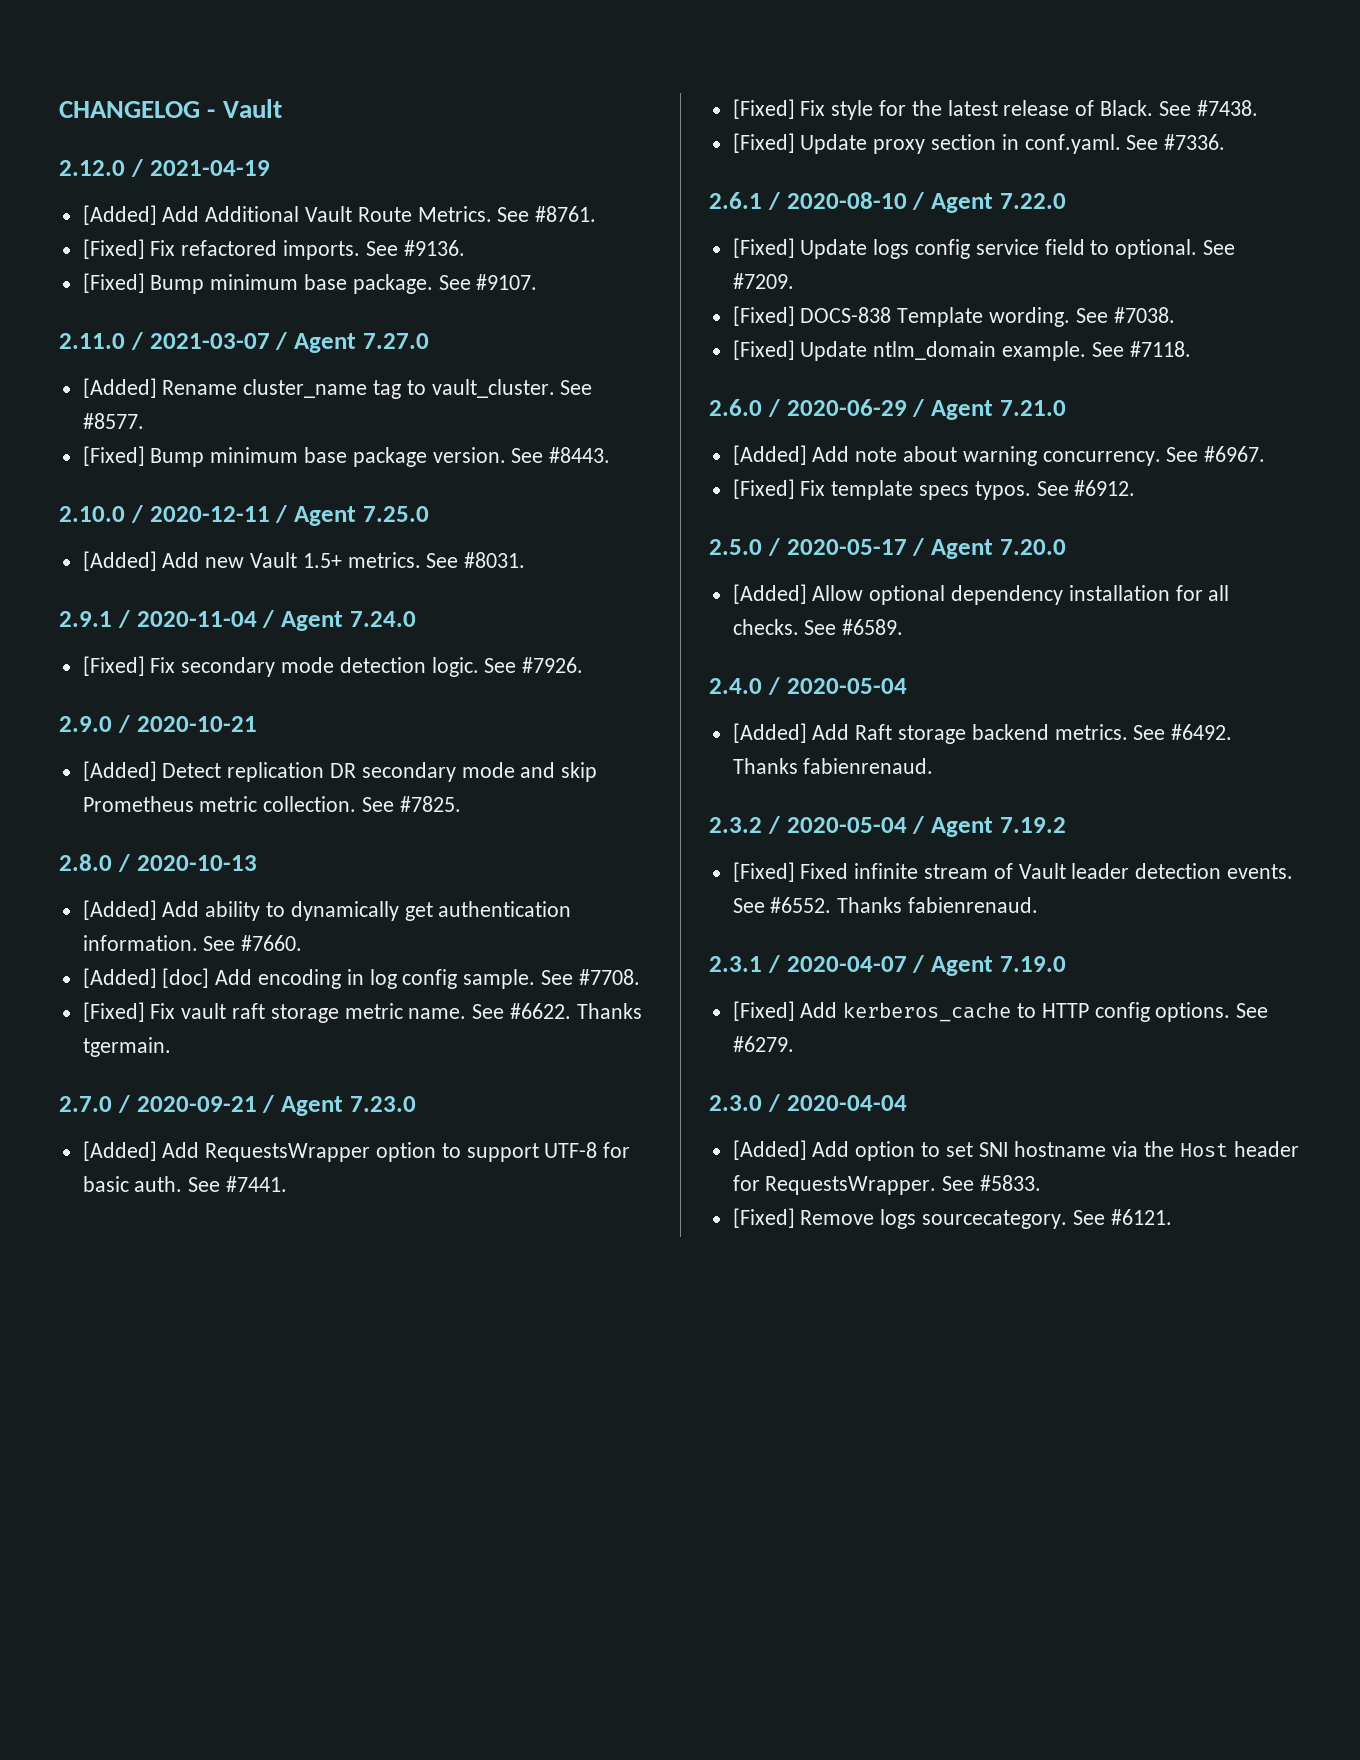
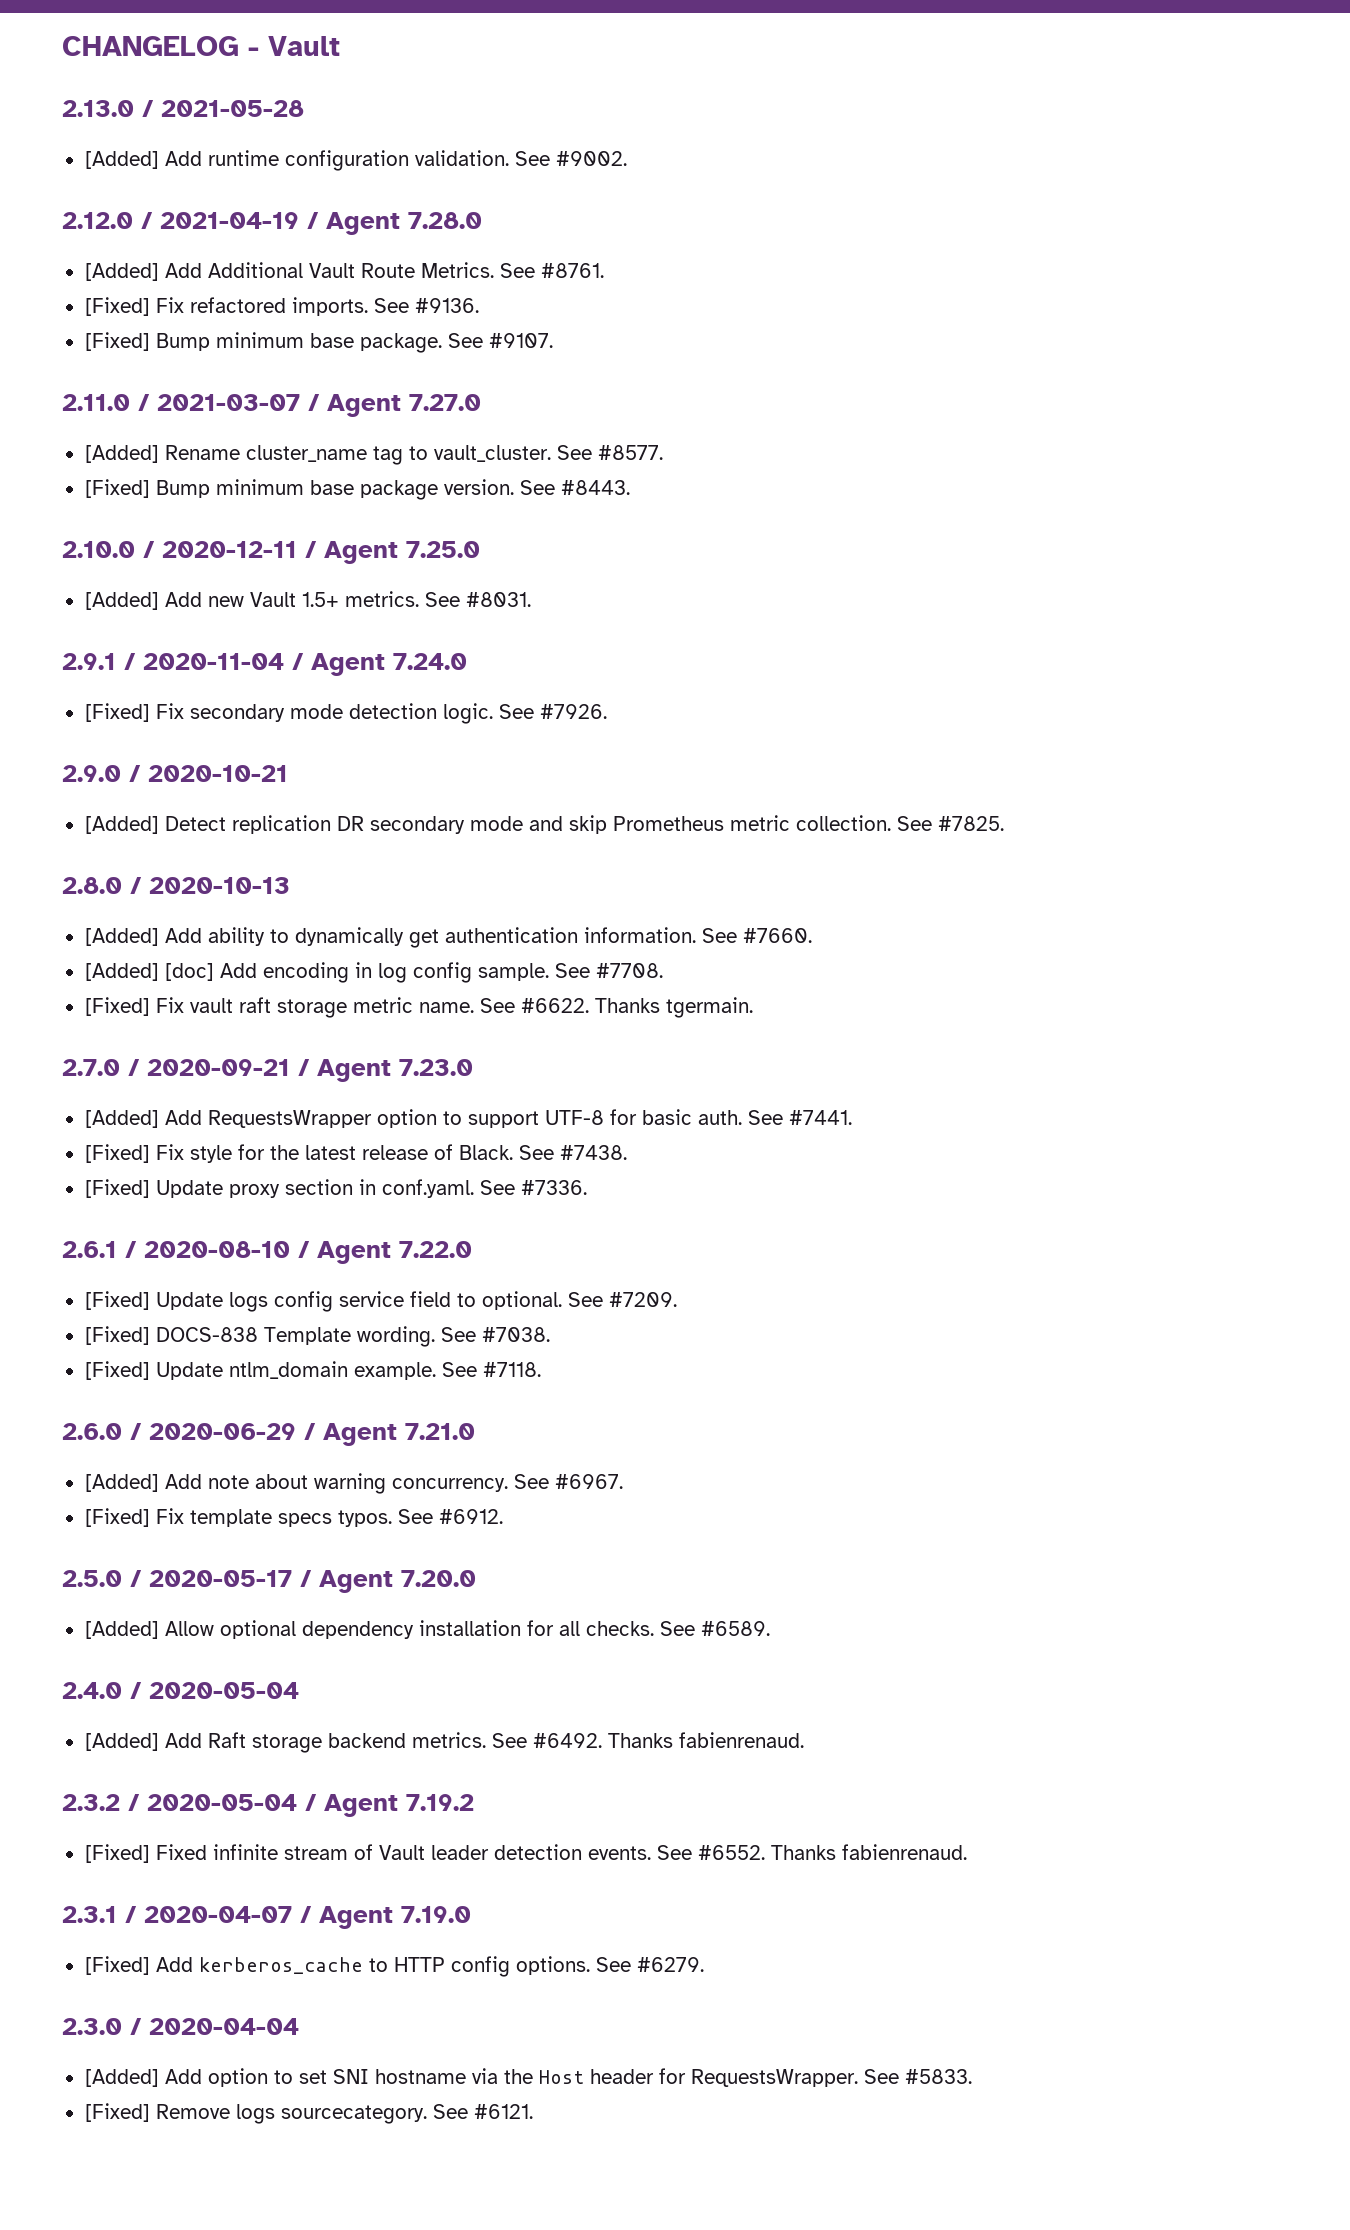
+ 2.13.0 / 2021-05-28
+ [Added] Add runtime configuration validation. See #9002.
- 2.12.0 / 2021-04-19
+ 2.12.0 / 2021-04-19 / Agent 7.28.0

